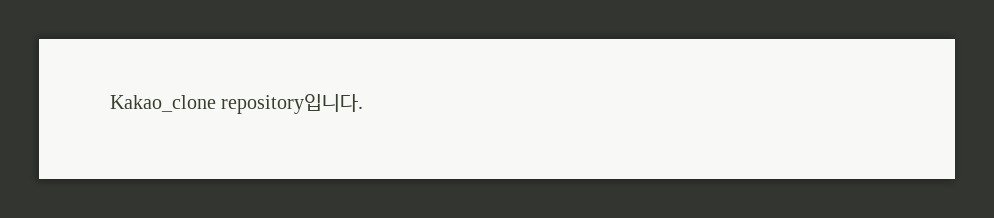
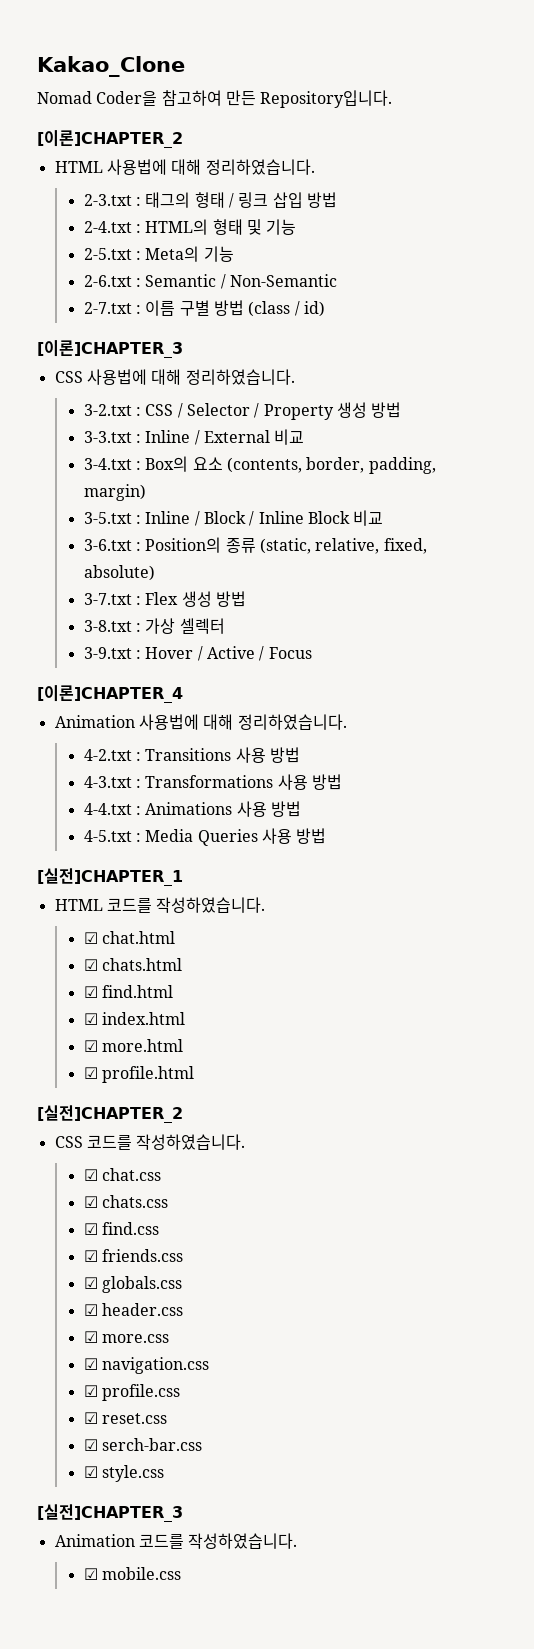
- Kakao_clone repository입니다.
+ Kakao_Clone
+ Nomad Coder을 참고하여 만든 Repository입니다.
+ [이론]CHAPTER_2
+ HTML 사용법에 대해 정리하였습니다.
+ 2-3.txt : 태그의 형태 / 링크 삽입 방법
+ 2-4.txt : HTML의 형태 및 기능
+ 2-5.txt : Meta의 기능
+ 2-6.txt : Semantic / Non-Semantic
+ 2-7.txt : 이름 구별 방법 (class / id)
+ [이론]CHAPTER_3
+ CSS 사용법에 대해 정리하였습니다.
+ 3-2.txt : CSS / Selector / Property 생성 방법
+ 3-3.txt : Inline / External 비교
+ 3-4.txt : Box의 요소 (contents, border, padding, margin)
+ 3-5.txt : Inline / Block / Inline Block 비교
+ 3-6.txt : Position의 종류 (static, relative, fixed, absolute)
+ 3-7.txt : Flex 생성 방법
+ 3-8.txt : 가상 셀렉터
+ 3-9.txt : Hover / Active / Focus
+ [이론]CHAPTER_4
+ Animation 사용법에 대해 정리하였습니다.
+ 4-2.txt : Transitions 사용 방법
+ 4-3.txt : Transformations 사용 방법
+ 4-4.txt : Animations 사용 방법
+ 4-5.txt : Media Queries 사용 방법
+ [실전]CHAPTER_1
+ HTML 코드를 작성하였습니다.
+ ☑ chat.html
+ ☑ chats.html
+ ☑ find.html
+ ☑ index.html
+ ☑ more.html
+ ☑ profile.html
+ [실전]CHAPTER_2
+ CSS 코드를 작성하였습니다.
+ ☑ chat.css
+ ☑ chats.css
+ ☑ find.css
+ ☑ friends.css
+ ☑ globals.css
+ ☑ header.css
+ ☑ more.css
+ ☑ navigation.css
+ ☑ profile.css
+ ☑ reset.css
+ ☑ serch-bar.css
+ ☑ style.css
+ [실전]CHAPTER_3
+ Animation 코드를 작성하였습니다.
+ ☑ mobile.css

